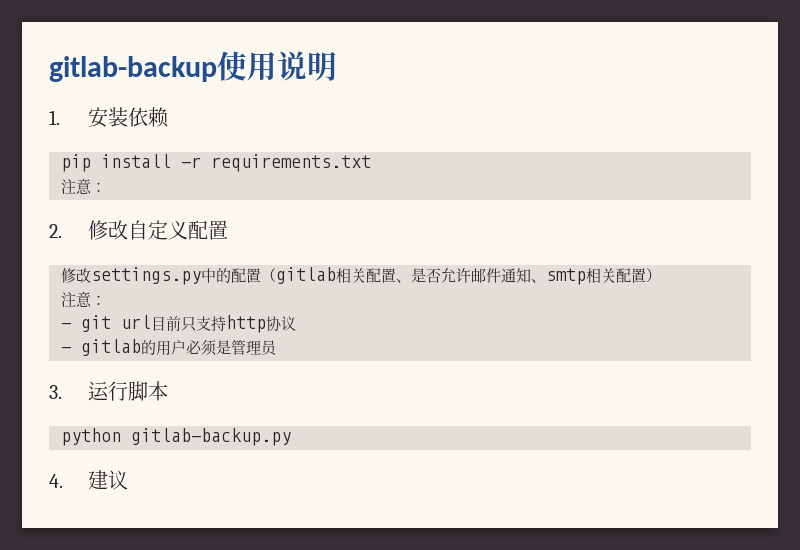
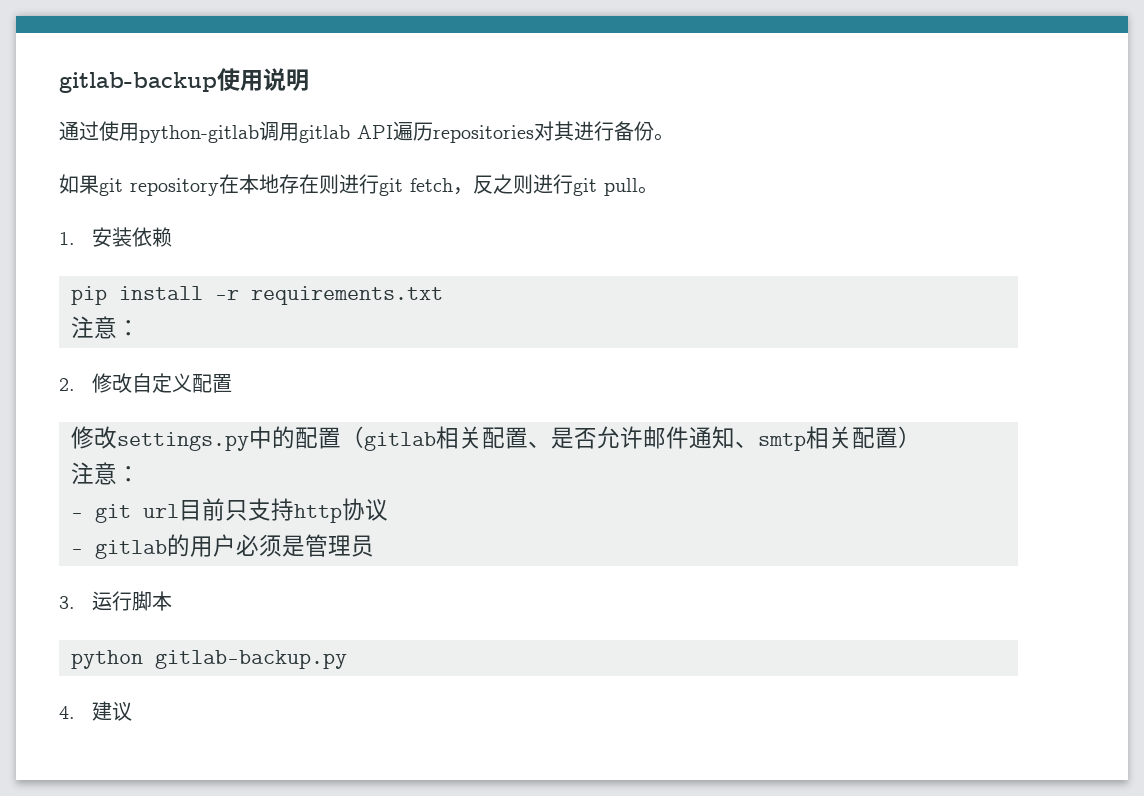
+ 通过使用python-gitlab调用gitlab API遍历repositories对其进行备份。
+ 如果git repository在本地存在则进行git fetch，反之则进行git pull。

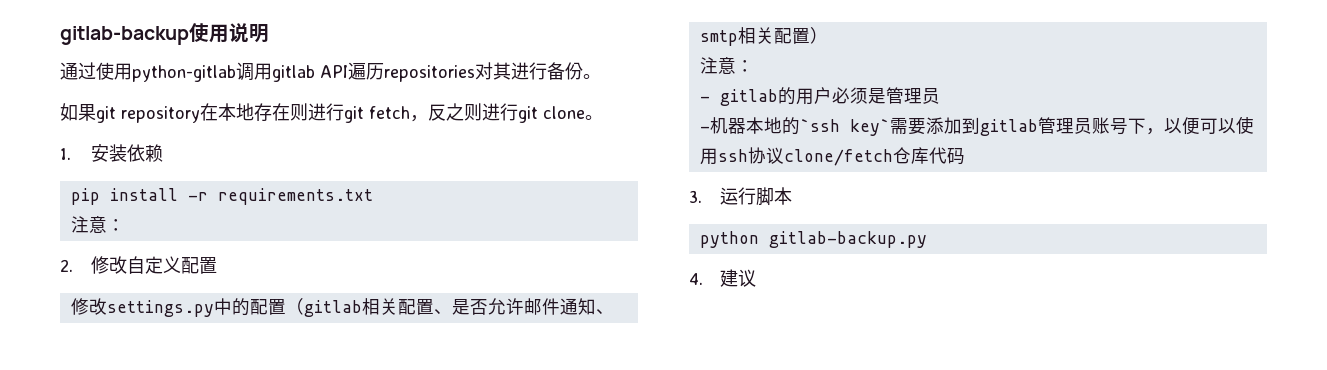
- 如果git repository在本地存在则进行git fetch，反之则进行git pull。
+ 如果git repository在本地存在则进行git fetch，反之则进行git clone。
- - git url目前只支持http协议
+ -机器本地的`ssh key`需要添加到gitlab管理员账号下，以便可以使用ssh协议clone/fetch仓库代码

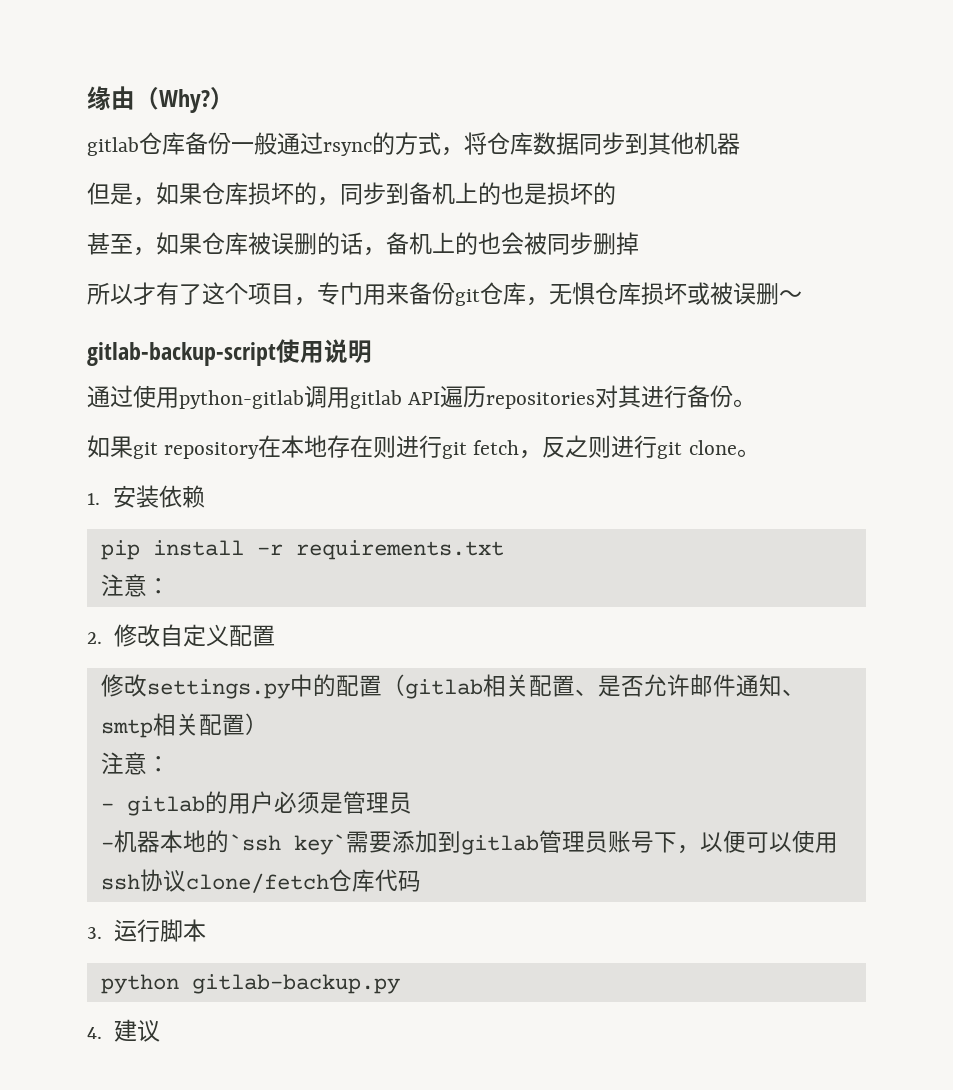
- gitlab-backup使用说明
+ 缘由（Why?）
+ gitlab仓库备份一般通过rsync的方式，将仓库数据同步到其他机器
+ 但是，如果仓库损坏的，同步到备机上的也是损坏的
+ 甚至，如果仓库被误删的话，备机上的也会被同步删掉
+ 所以才有了这个项目，专门用来备份git仓库，无惧仓库损坏或被误删～
+ gitlab-backup-script使用说明

